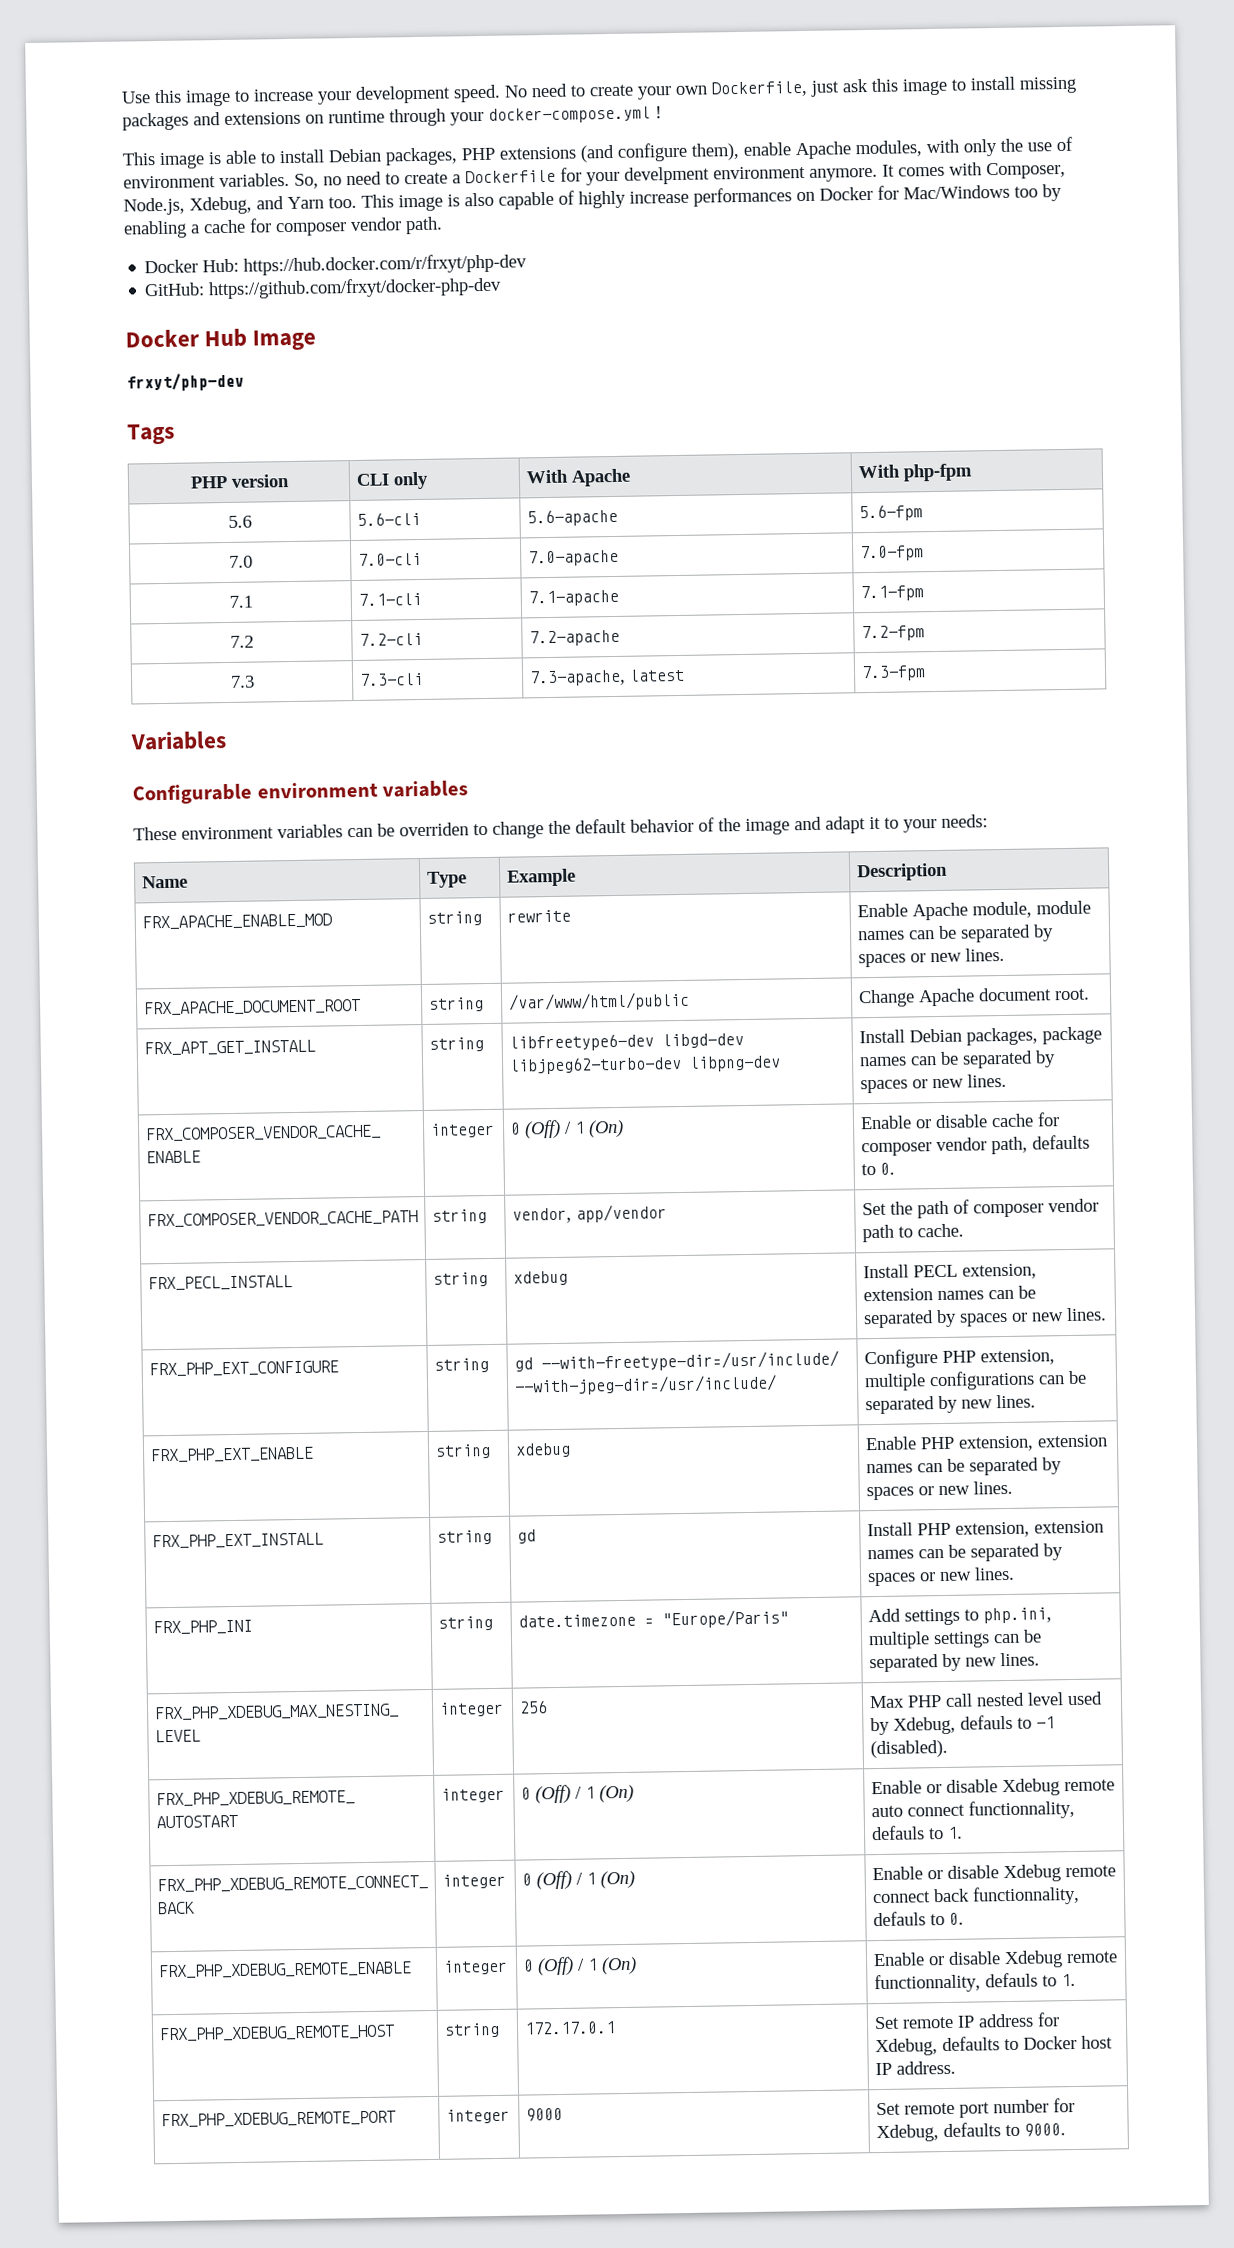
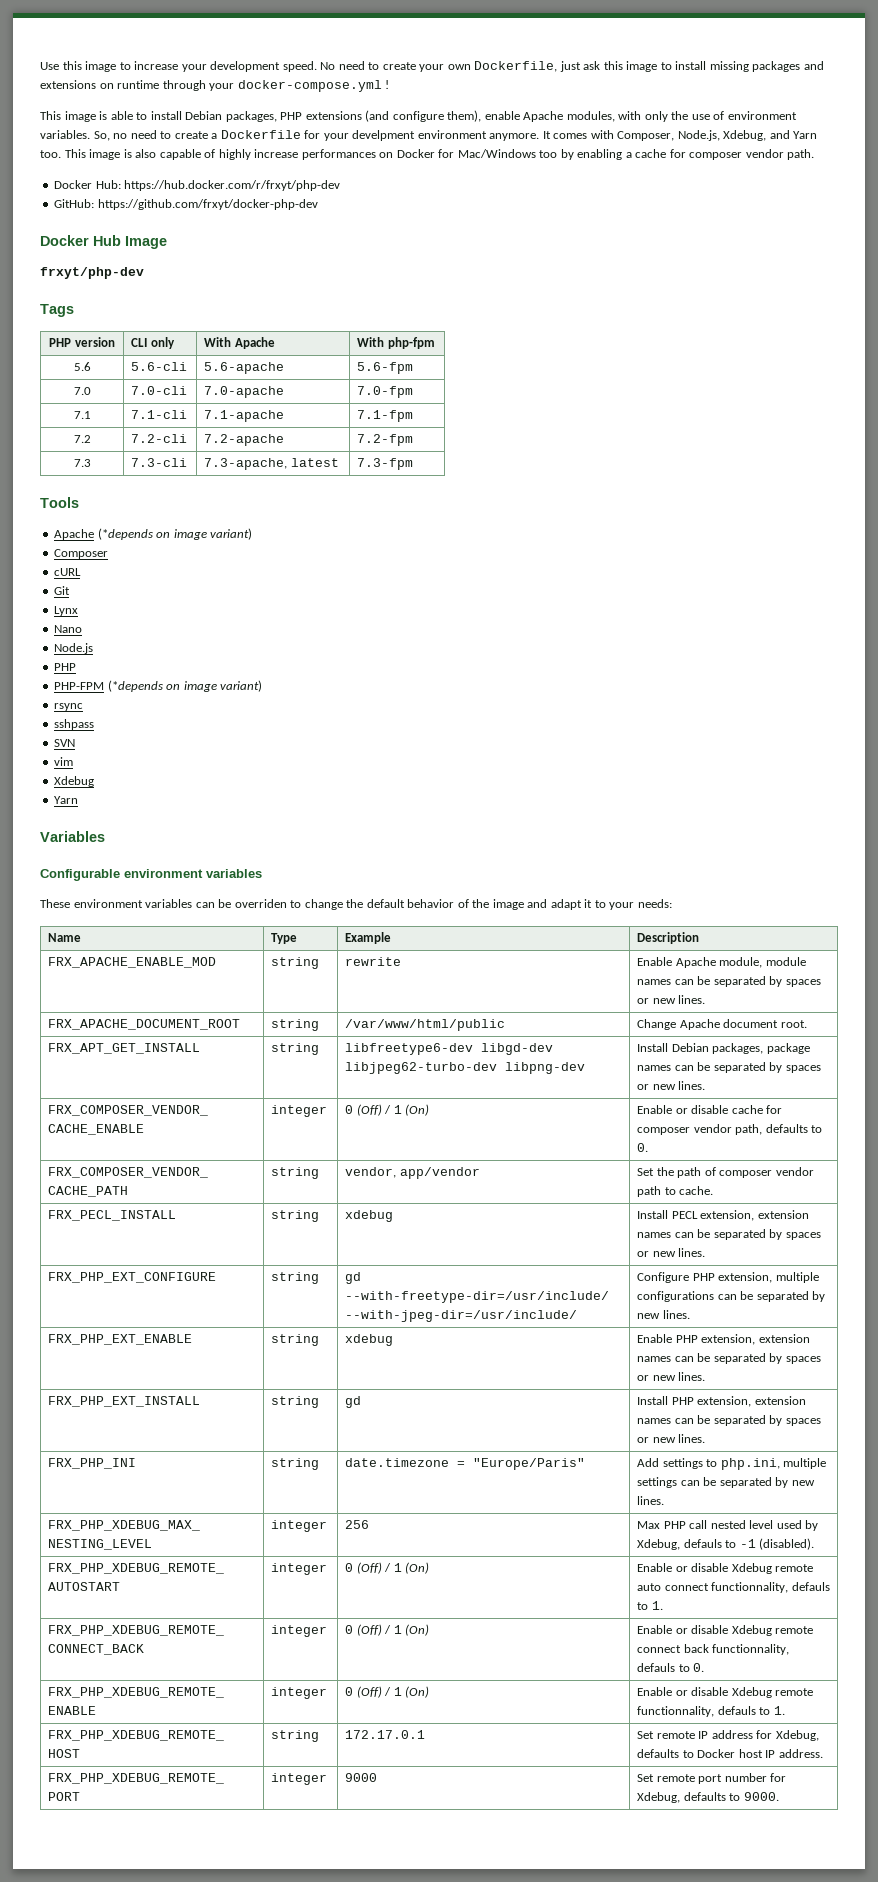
+ Tools
+ Apache (*depends on image variant)
+ Composer
+ cURL
+ Git
+ Lynx
+ Nano
+ Node.js
+ PHP
+ PHP-FPM (*depends on image variant)
+ rsync
+ sshpass
+ SVN
+ vim
+ Xdebug
+ Yarn

